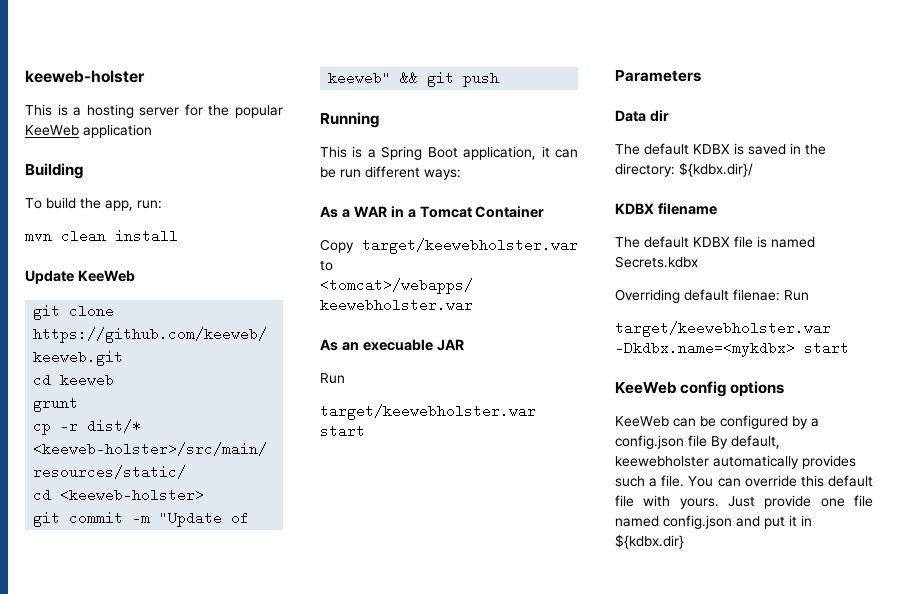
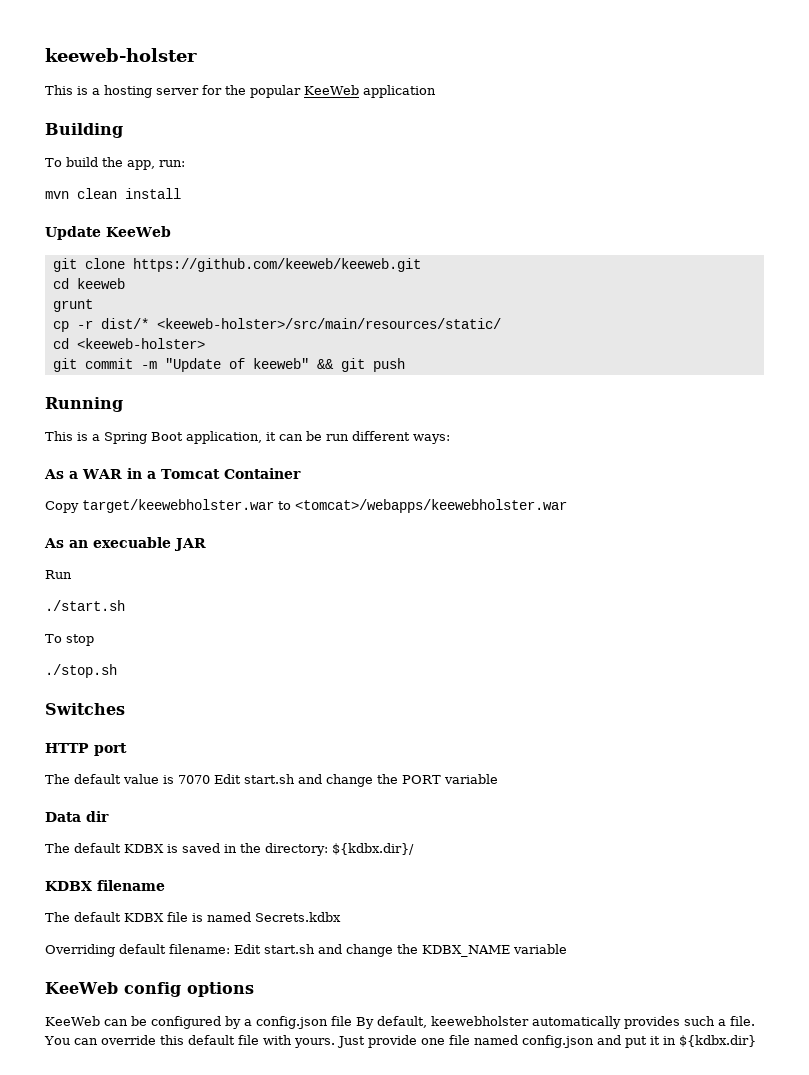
- target/keewebholster.war start
- Parameters
+ ./start.sh
+ To stop
+ ./stop.sh
+ Switches
+ HTTP port
+ The default value is 7070 Edit start.sh and change the PORT variable
- Overriding default filenae: Run
- target/keewebholster.war -Dkdbx.name=<mykdbx> start
+ Overriding default filename: Edit start.sh and change the KDBX_NAME variable

